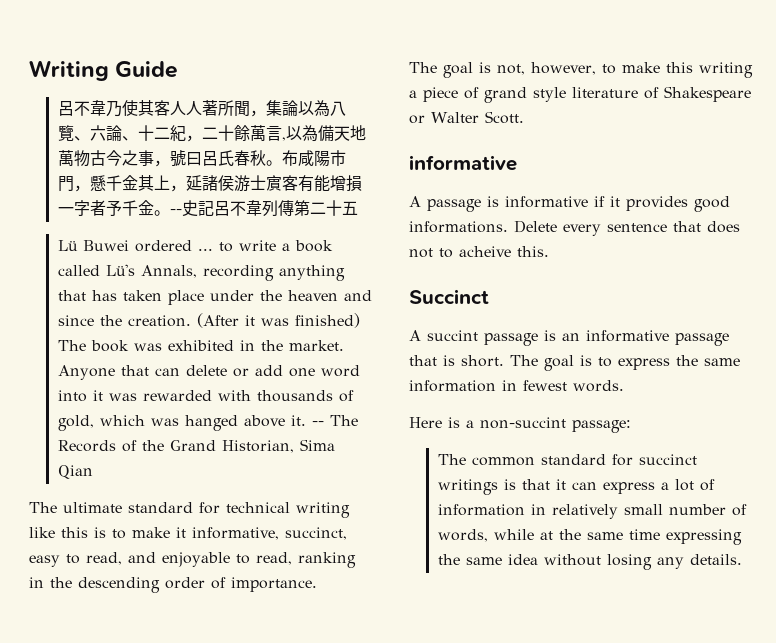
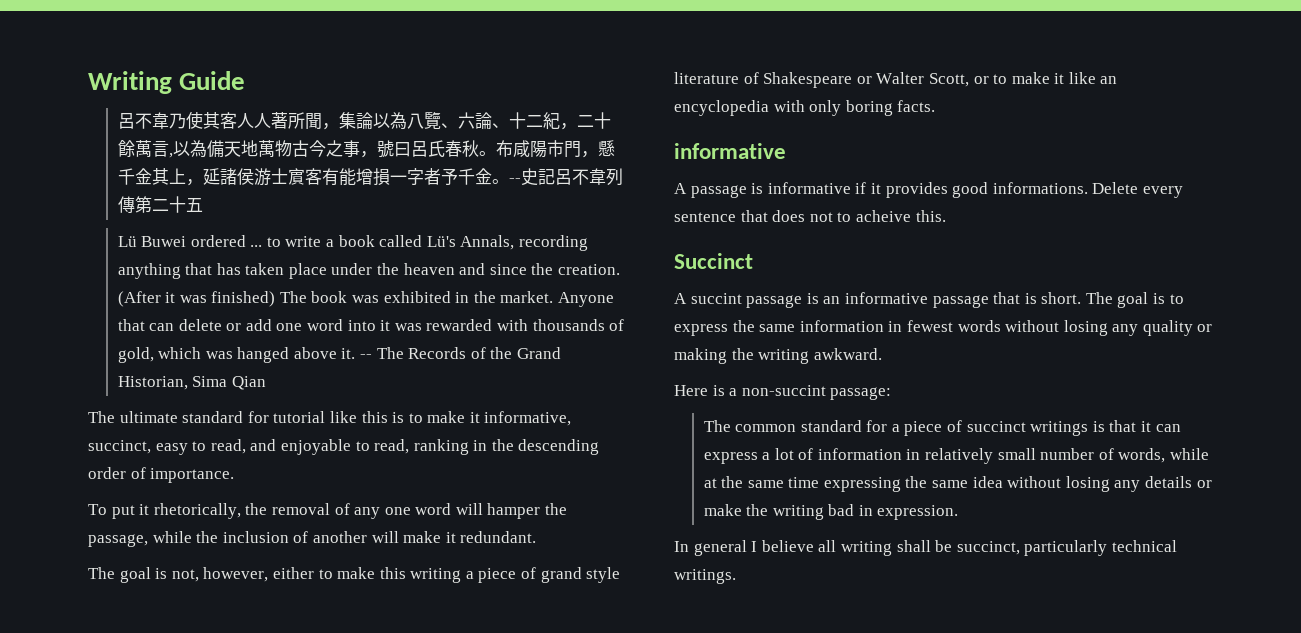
- The ultimate standard for technical writing like this is to make it informative, succinct, easy to read, and enjoyable to read, ranking in the descending order of importance.
+ The ultimate standard for tutorial like this is to make it informative, succinct, easy to read, and enjoyable to read, ranking in the descending order of importance.
+ To put it rhetorically, the removal of any one word will hamper the passage, while the inclusion of another will make it redundant.
- The goal is not, however, to make this writing a piece of grand style literature of Shakespeare or Walter Scott.
+ The goal is not, however, either to make this writing a piece of grand style literature of Shakespeare or Walter Scott, or to make it like an encyclopedia with only boring facts.
- The goal is to express the same information in fewest words.
+ The goal is to express the same information in fewest words without losing any quality or making the writing awkward.
- The common standard for succinct writings is that it can express a lot of information in relatively small number of words, while at the same time expressing the same idea without losing any details.
+ The common standard for a piece of succinct writings is that it can express a lot of information in relatively small number of words, while at the same time expressing the same idea without losing any details or make the writing bad in expression.
+ In general I believe all writing shall be succinct, particularly technical writings.

